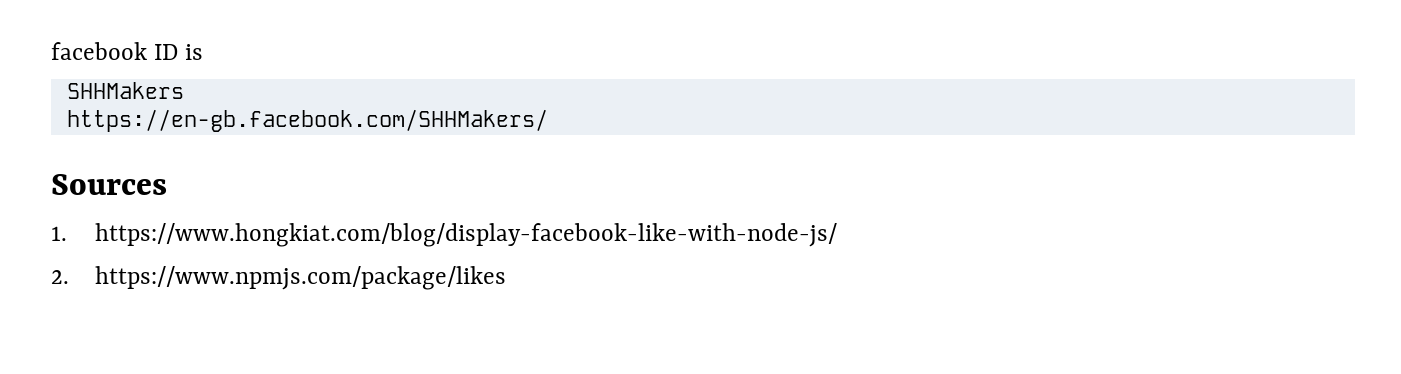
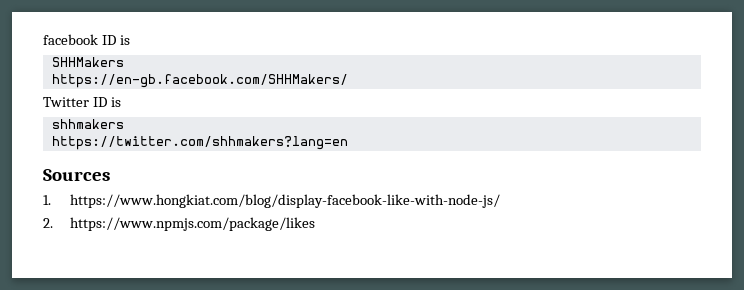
+ Twitter ID is
+ shhmakers
+ https://twitter.com/shhmakers?lang=en

